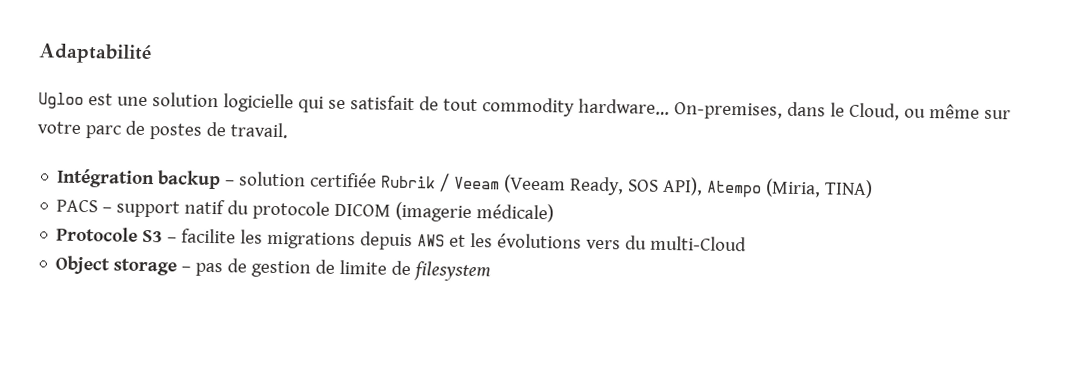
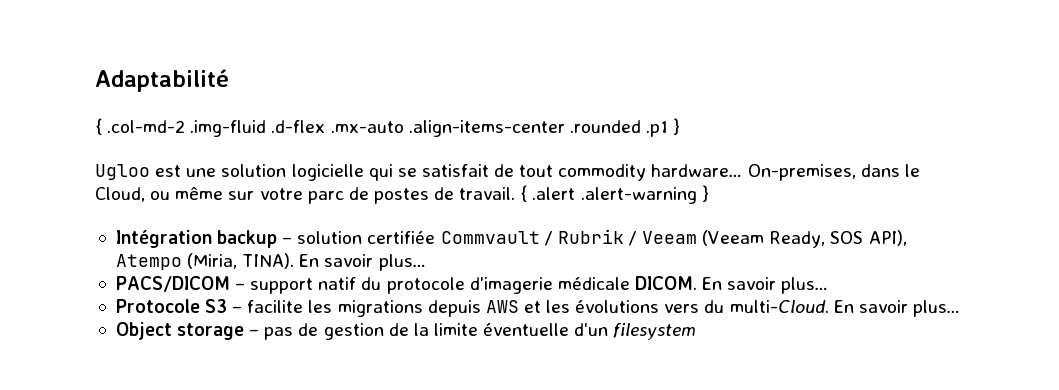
+ { .col-md-2 .img-fluid .d-flex .mx-auto .align-items-center .rounded .p1 }
+ { .alert .alert-warning }
- Intégration backup – solution certifiée Rubrik / Veeam (Veeam Ready, SOS API), Atempo (Miria, TINA)
- PACS – support natif du protocole DICOM (imagerie médicale)
+ Intégration backup – solution certifiée Commvault / Rubrik / Veeam (Veeam Ready, SOS API), Atempo (Miria, TINA). En savoir plus…
+ PACS/DICOM – support natif du protocole d'imagerie médicale DICOM. En savoir plus…
- Protocole S3 – facilite les migrations depuis AWS et les évolutions vers du multi-Cloud
+ Protocole S3 – facilite les migrations depuis AWS et les évolutions vers du multi-Cloud. En savoir plus…
- Object storage – pas de gestion de limite de filesystem
+ Object storage – pas de gestion de la limite éventuelle d'un filesystem

